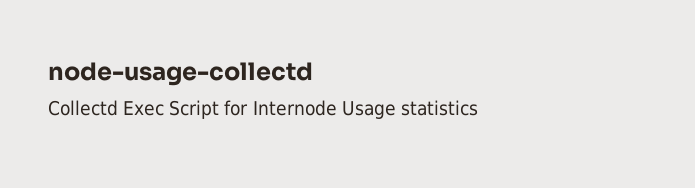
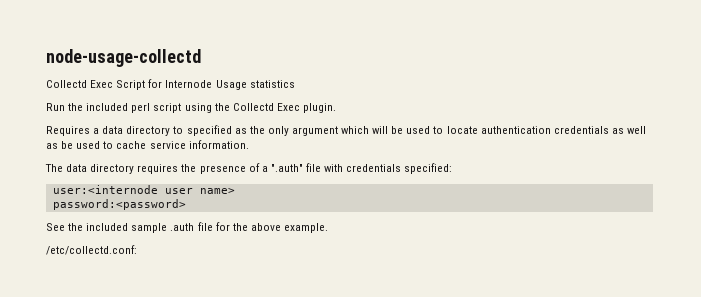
+ Run the included perl script using the Collectd Exec plugin.
+ Requires a data directory to specified as the only argument which will be used to locate authentication credentials as well as be used to cache service information.
+ The data directory requires the presence of a ".auth" file with credentials specified:
+ user:<internode user name>
+ password:<password>
+ See the included sample .auth file for the above example.
+ /etc/collectd.conf:

